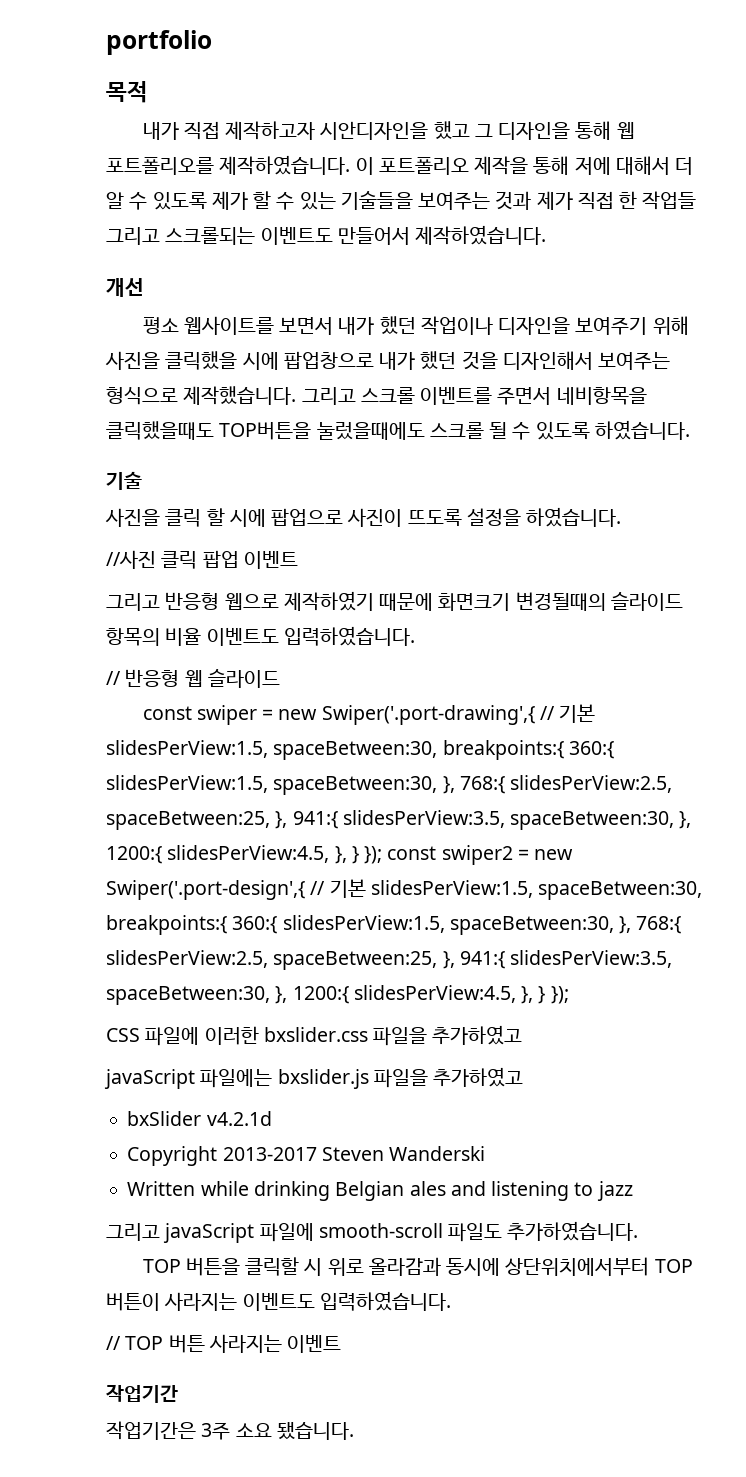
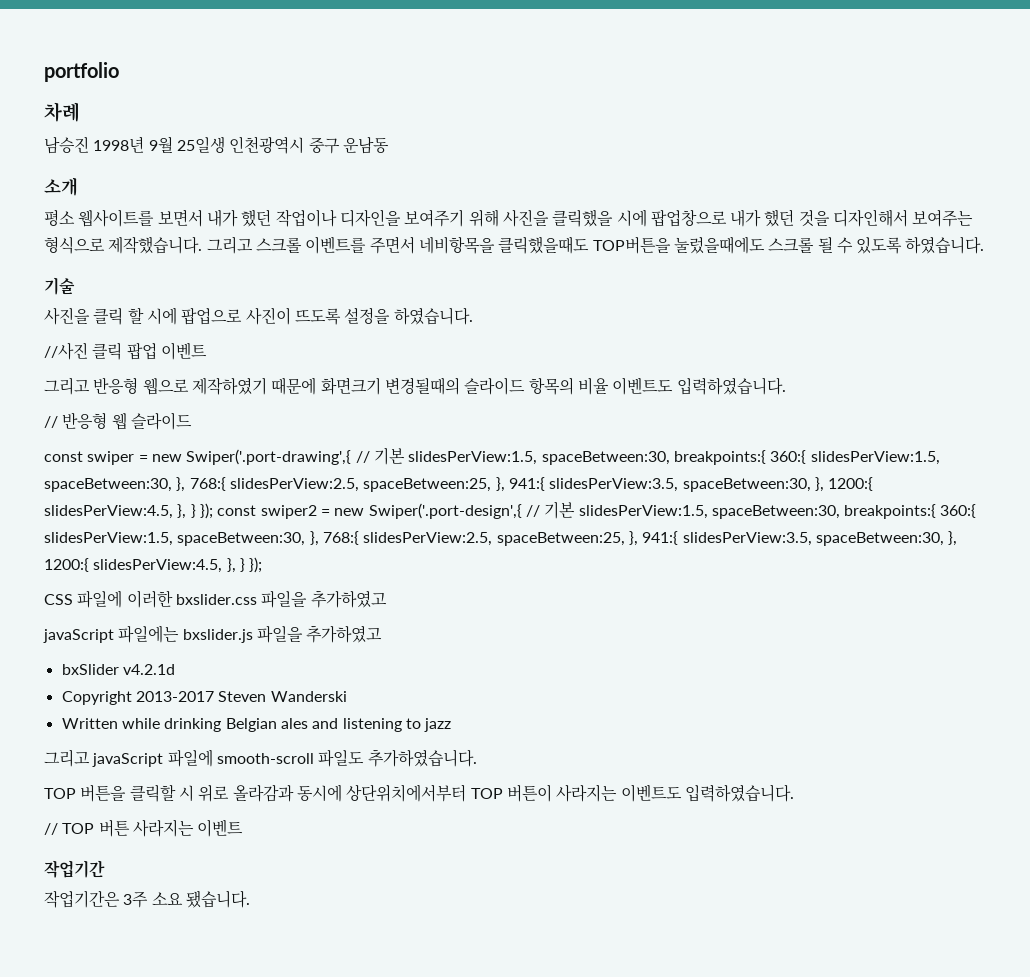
- 목적
- 내가 직접 제작하고자 시안디자인을 했고 그 디자인을 통해 웹 포트폴리오를 제작하였습니다. 이 포트폴리오 제작을 통해 저에 대해서 더 알 수 있도록 제가 할 수 있는 기술들을 보여주는 것과 제가 직접 한 작업들 그리고 스크롤되는 이벤트도 만들어서 제작하였습니다.
- 개선
+ 차례
+ 남승진 1998년 9월 25일생 인천광역시 중구 운남동
+ 소개

